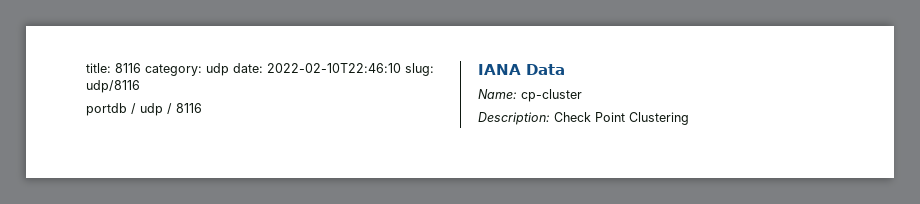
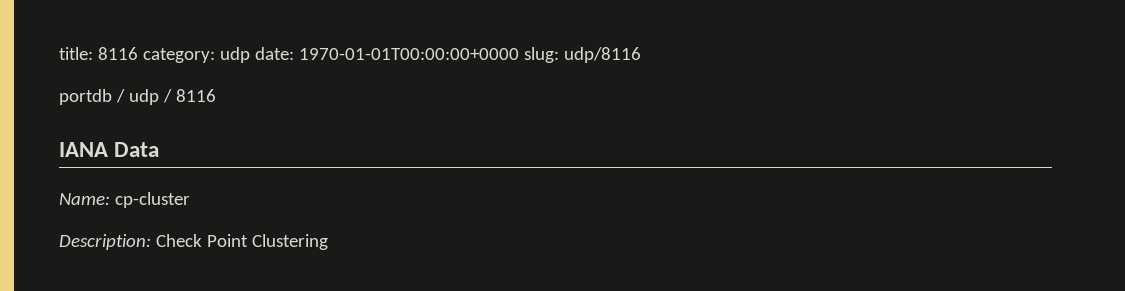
- title: 8116 category: udp date: 2022-02-10T22:46:10 slug: udp/8116
+ title: 8116 category: udp date: 1970-01-01T00:00:00+0000 slug: udp/8116

